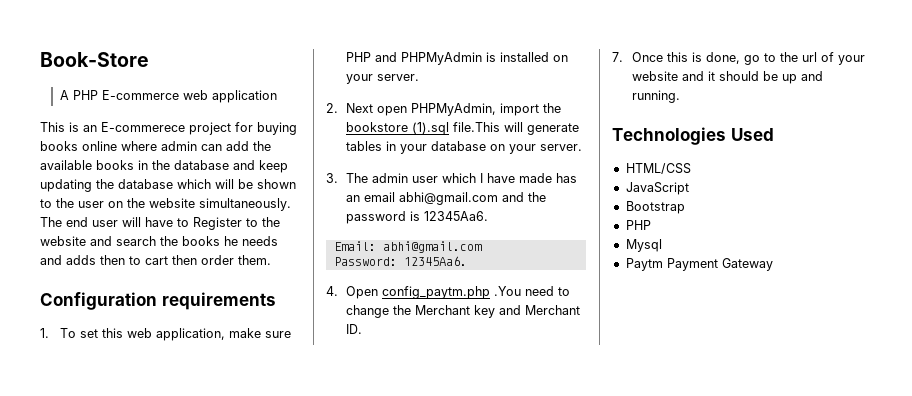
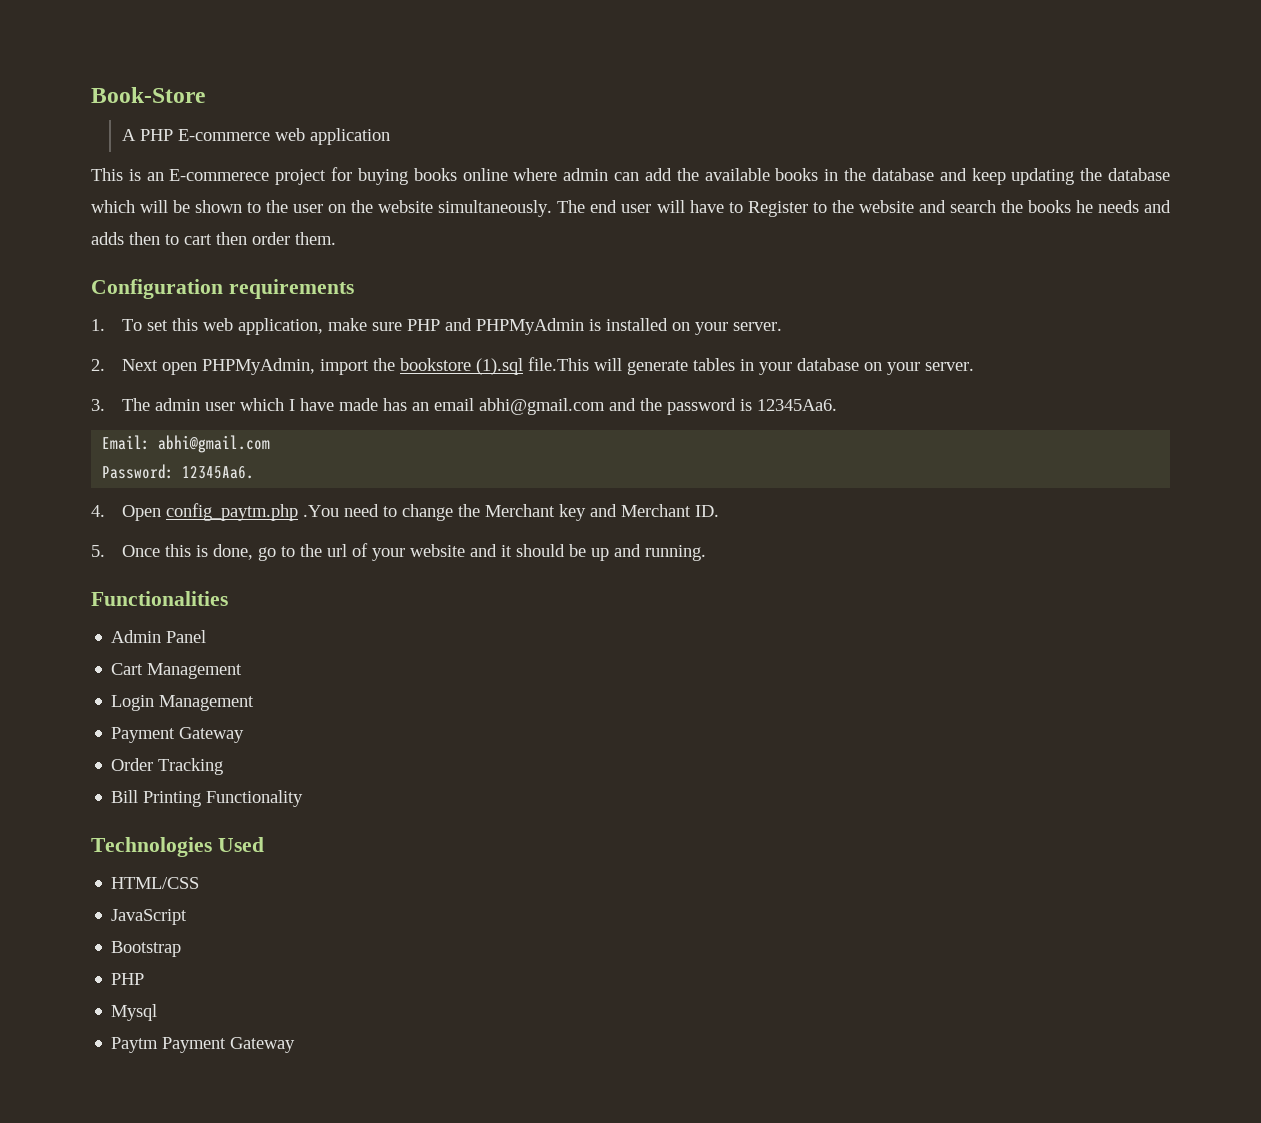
- 7. Once this is done, go to the url of your website and it should be up and running.
+ 5. Once this is done, go to the url of your website and it should be up and running.
+ Functionalities
+ Admin Panel
+ Cart Management
+ Login Management
+ Payment Gateway
+ Order Tracking
+ Bill Printing Functionality

